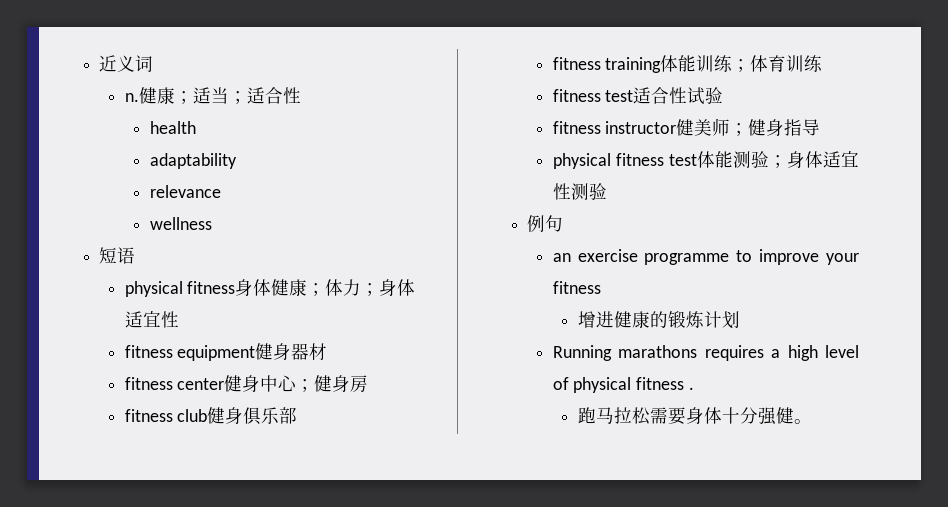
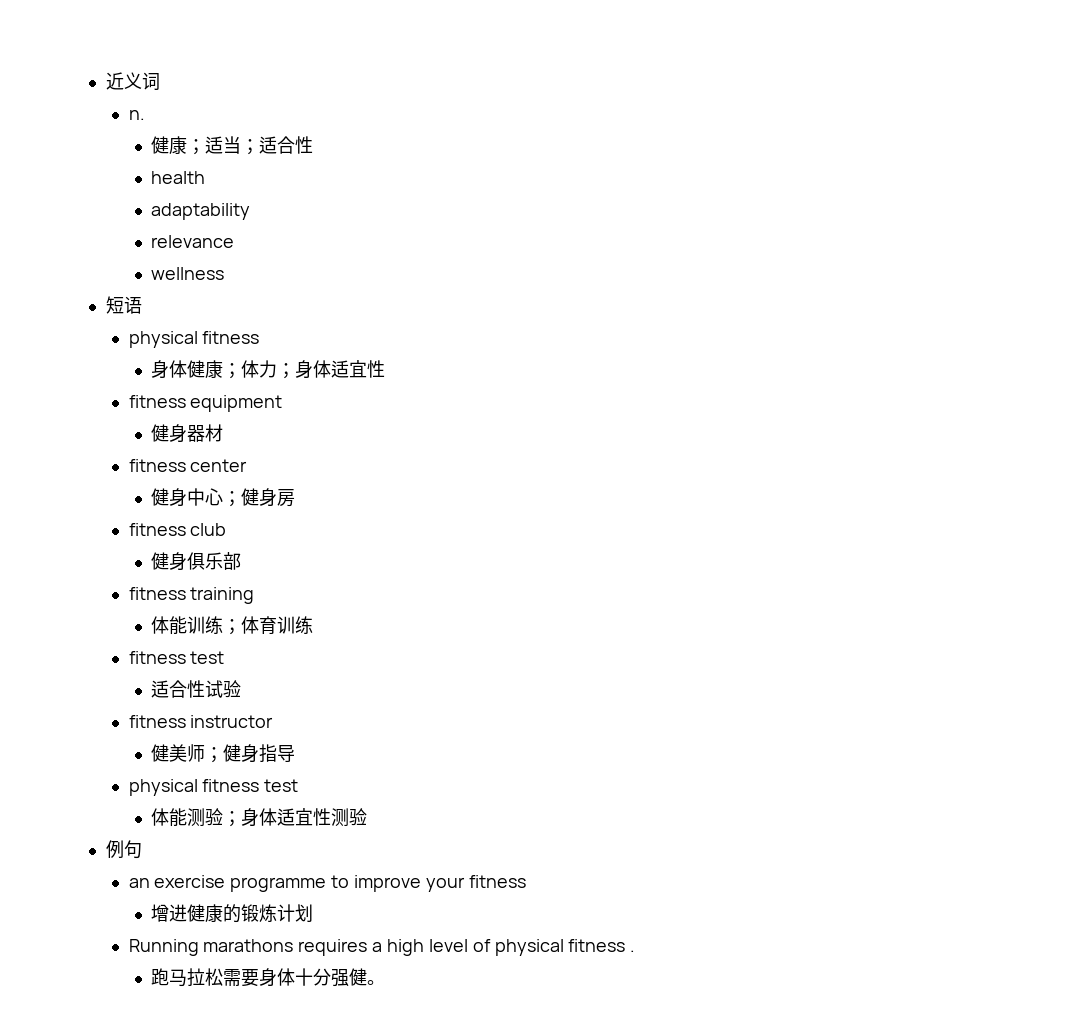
- n.健康；适当；适合性
+ n.
+ 健康；适当；适合性
  短语
- physical fitness身体健康；体力；身体适宜性
+ physical fitness
+ 身体健康；体力；身体适宜性
- fitness equipment健身器材
+ fitness equipment
+ 健身器材
- fitness center健身中心；健身房
+ fitness center
+ 健身中心；健身房
- fitness club健身俱乐部
+ fitness club
+ 健身俱乐部
- fitness training体能训练；体育训练
- fitness test适合性试验
+ fitness training
+ 体能训练；体育训练
+ fitness test
+ 适合性试验
- fitness instructor健美师；健身指导
+ fitness instructor
+ 健美师；健身指导
- physical fitness test体能测验；身体适宜性测验
+ physical fitness test
+ 体能测验；身体适宜性测验

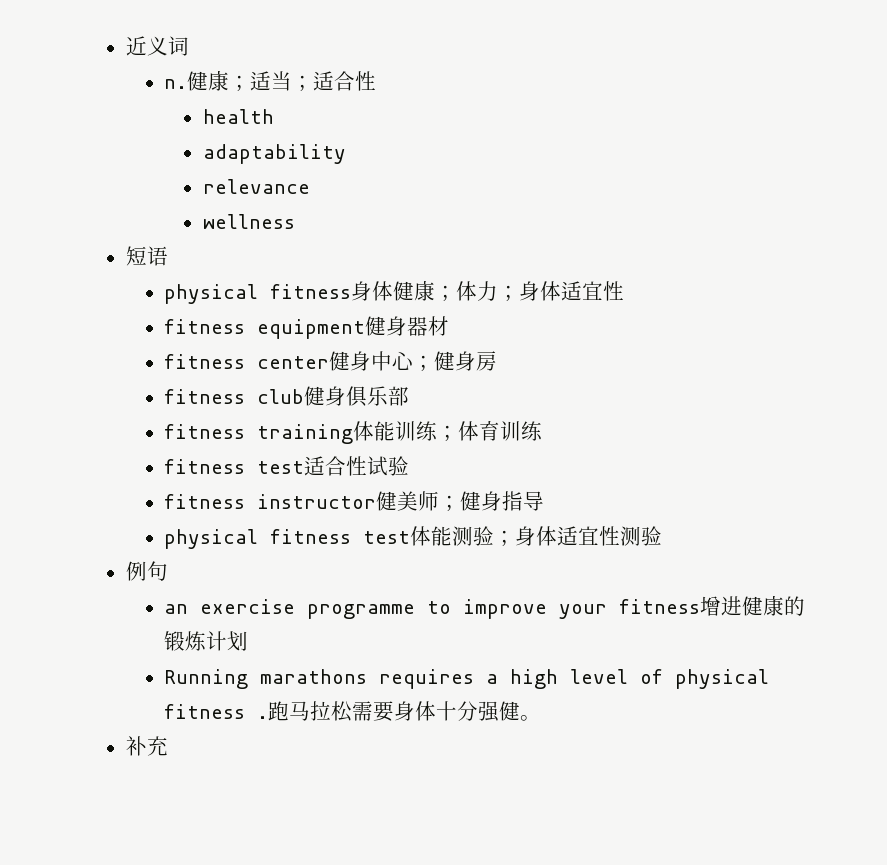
- n.
- 健康；适当；适合性
+ n.健康；适当；适合性
  短语
- physical fitness
- 身体健康；体力；身体适宜性
+ physical fitness身体健康；体力；身体适宜性
- fitness equipment
- 健身器材
+ fitness equipment健身器材
- fitness center
- 健身中心；健身房
+ fitness center健身中心；健身房
- fitness club
- 健身俱乐部
+ fitness club健身俱乐部
- fitness training
- 体能训练；体育训练
- fitness test
- 适合性试验
+ fitness training体能训练；体育训练
+ fitness test适合性试验
- fitness instructor
- 健美师；健身指导
+ fitness instructor健美师；健身指导
- physical fitness test
- 体能测验；身体适宜性测验
+ physical fitness test体能测验；身体适宜性测验
- an exercise programme to improve your fitness
- 增进健康的锻炼计划
+ an exercise programme to improve your fitness增进健康的锻炼计划
- Running marathons requires a high level of physical fitness .
- 跑马拉松需要身体十分强健。
+ Running marathons requires a high level of physical fitness .跑马拉松需要身体十分强健。
+ 补充

